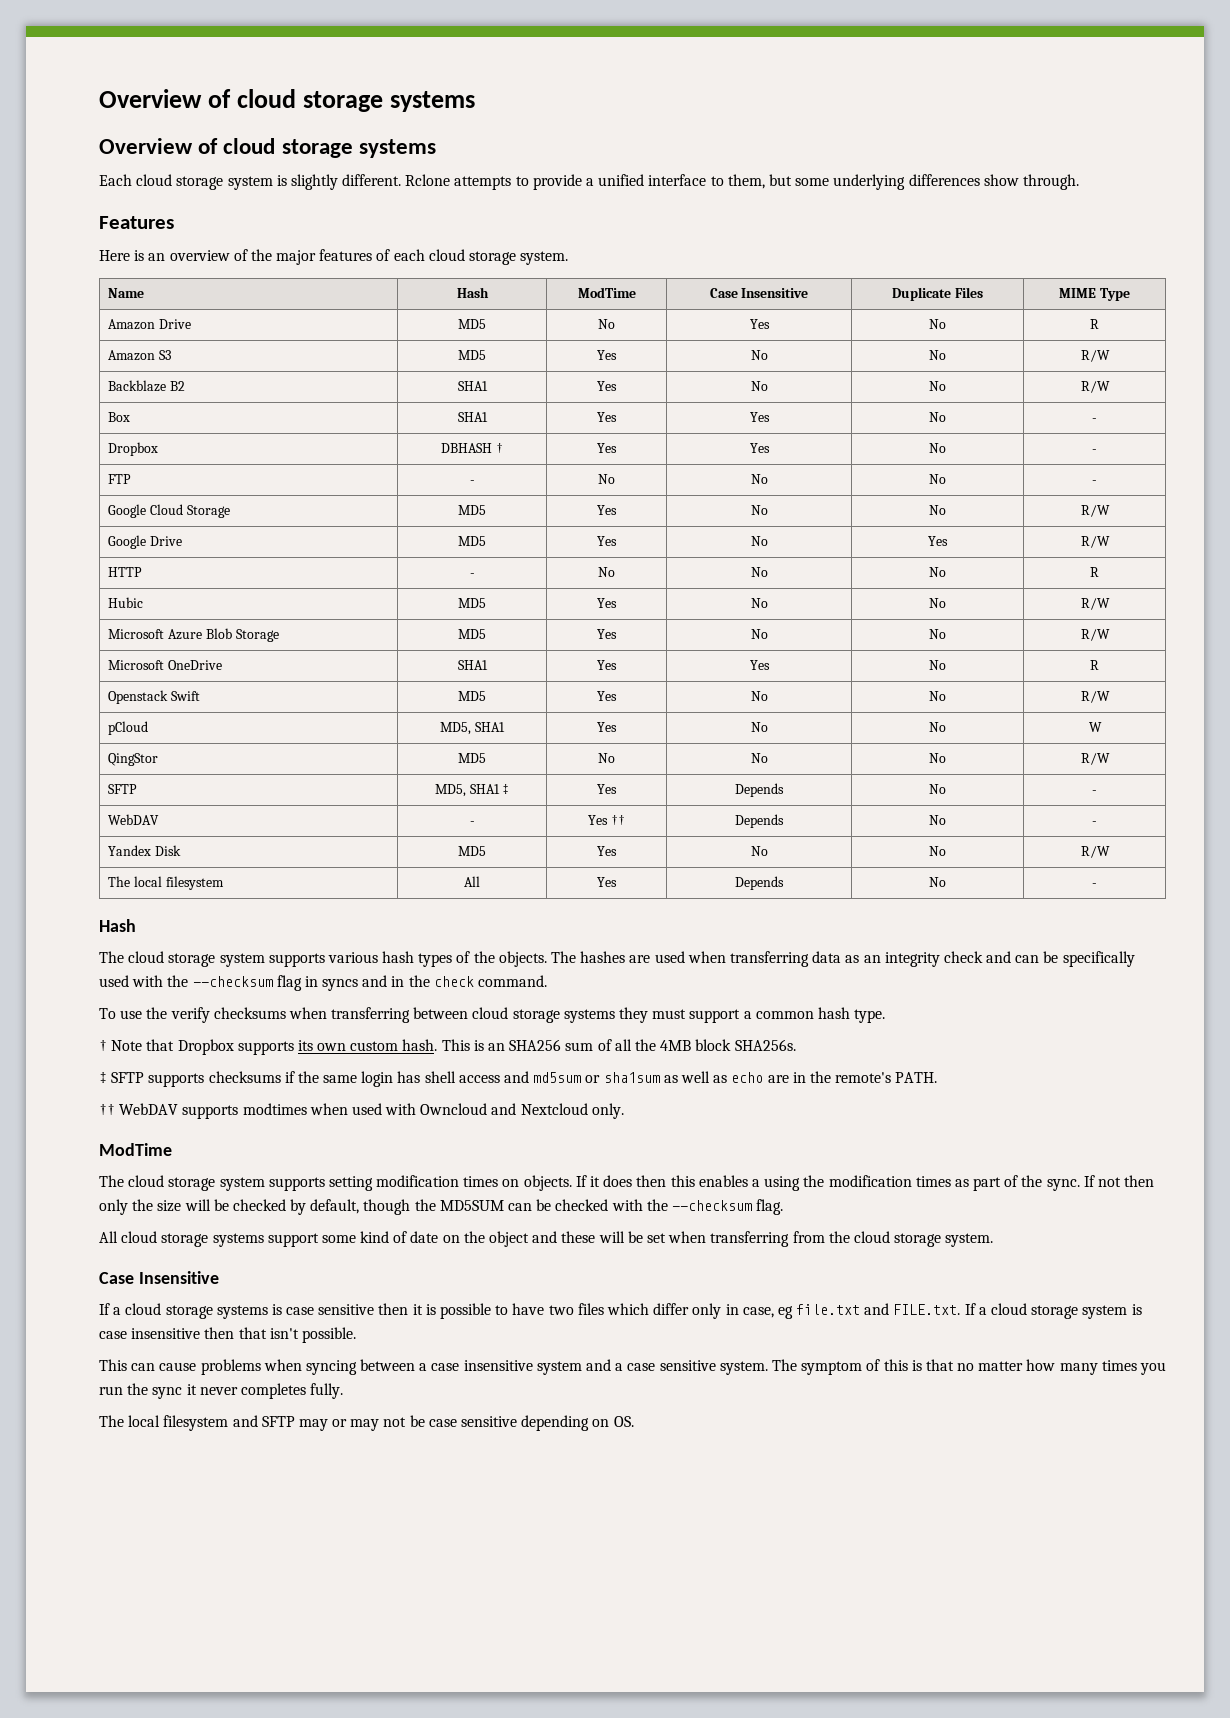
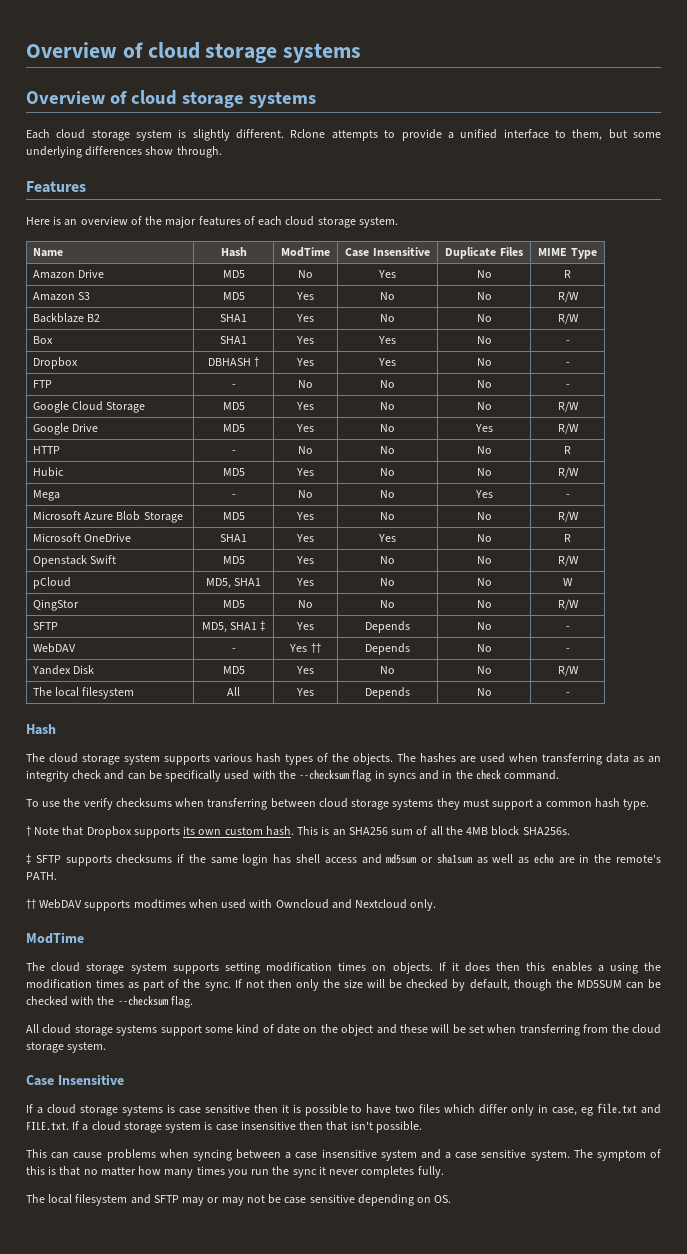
+ Mega | - | No | No | Yes | -

